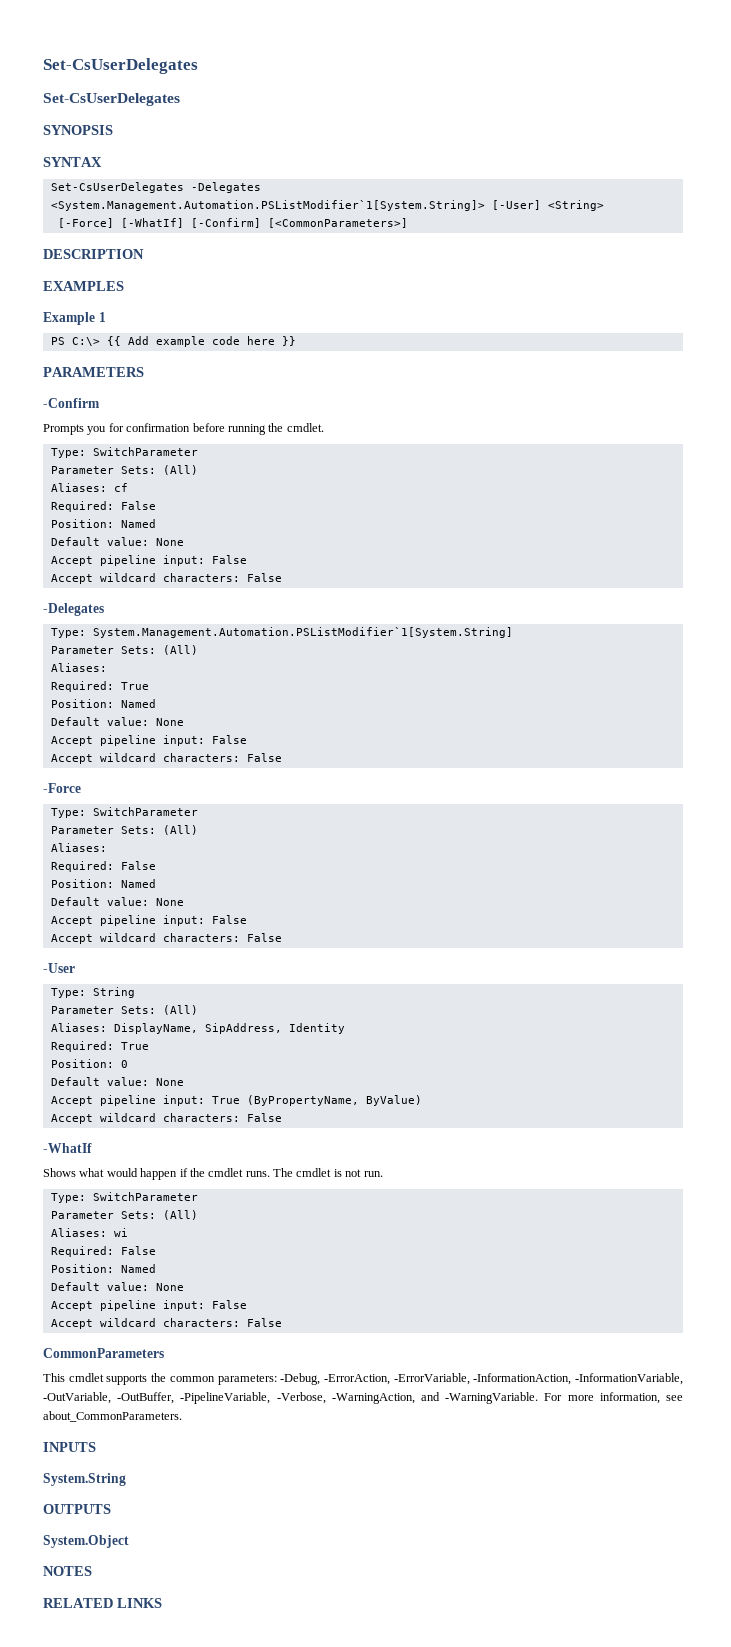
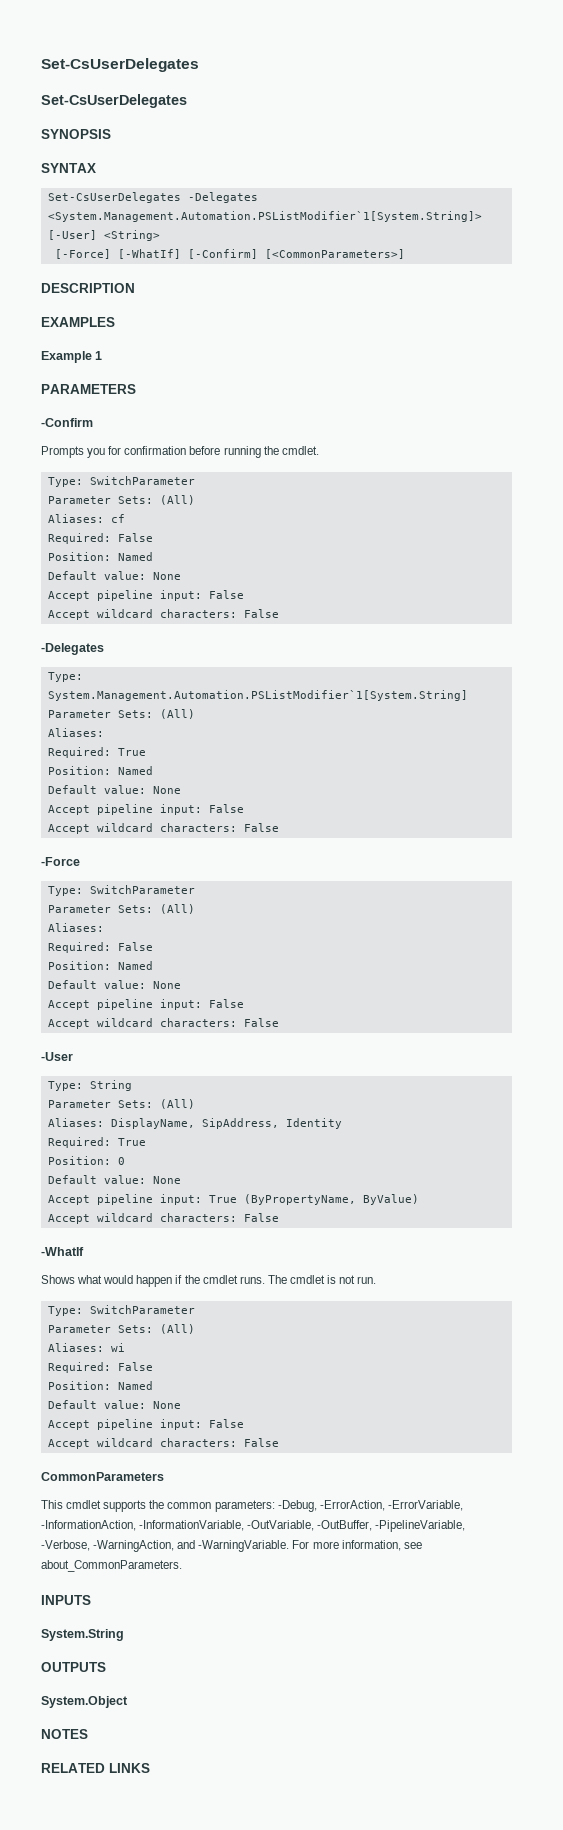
- PS C:\> {{ Add example code here }}

